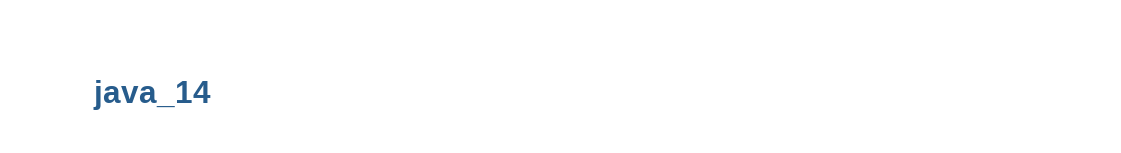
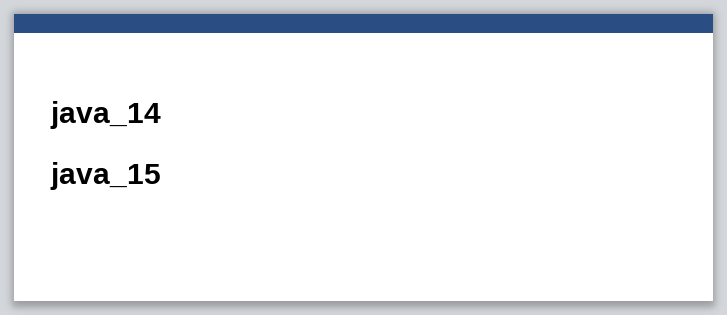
+ java_15

